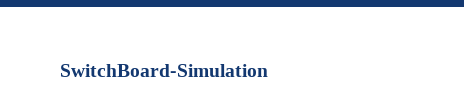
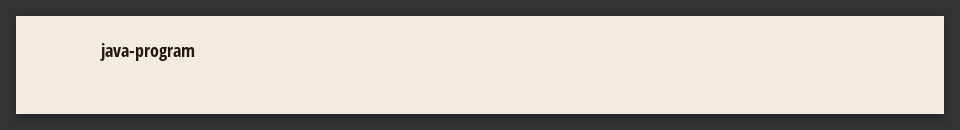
- SwitchBoard-Simulation
+ java-program

